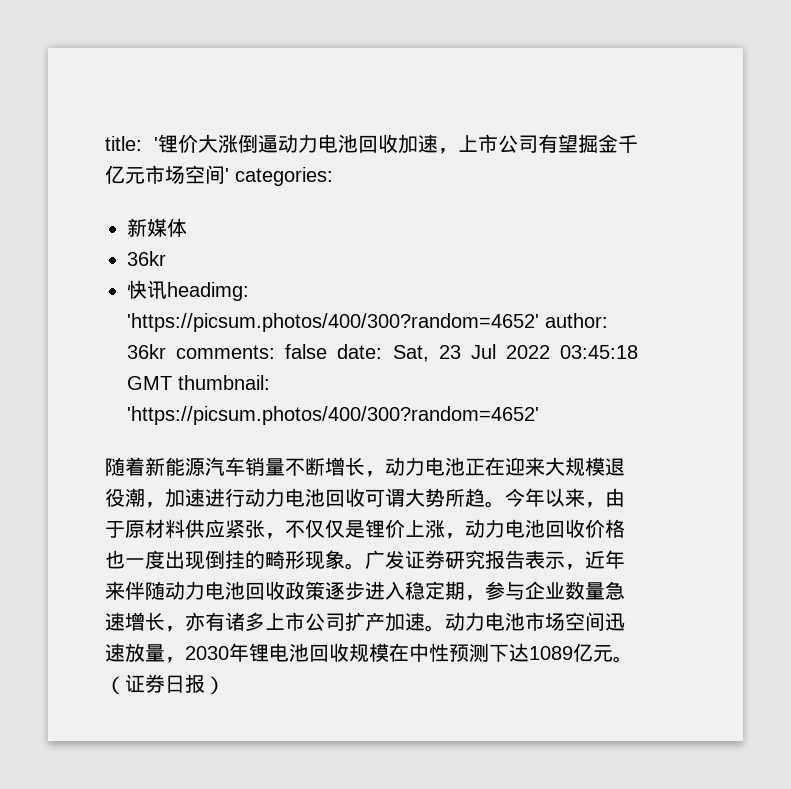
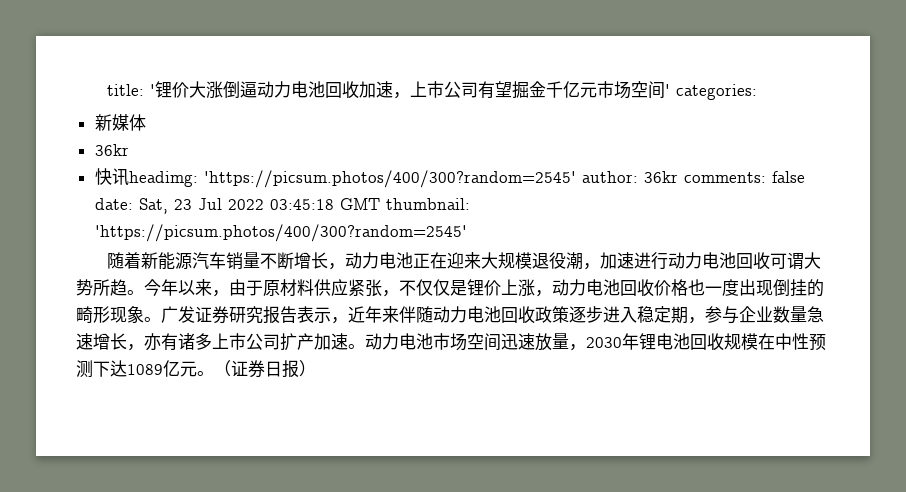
- 快讯headimg: 'https://picsum.photos/400/300?random=4652' author: 36kr comments: false date: Sat, 23 Jul 2022 03:45:18 GMT thumbnail: 'https://picsum.photos/400/300?random=4652'
+ 快讯headimg: 'https://picsum.photos/400/300?random=2545' author: 36kr comments: false date: Sat, 23 Jul 2022 03:45:18 GMT thumbnail: 'https://picsum.photos/400/300?random=2545'

